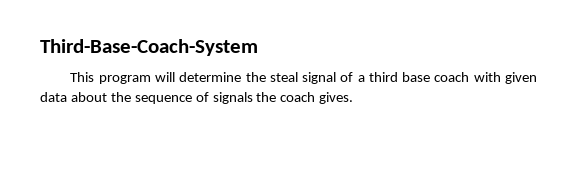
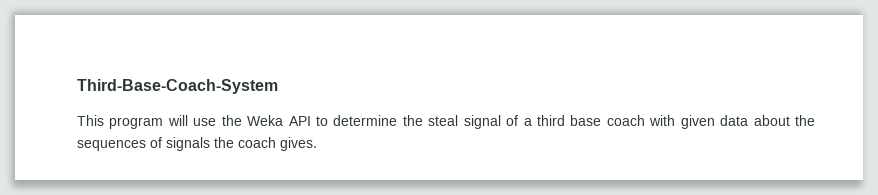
- This program will determine the steal signal of a third base coach with given data about the sequence of signals the coach gives.
+ This program will use the Weka API to determine the steal signal of a third base coach with given data about the sequences of signals the coach gives.

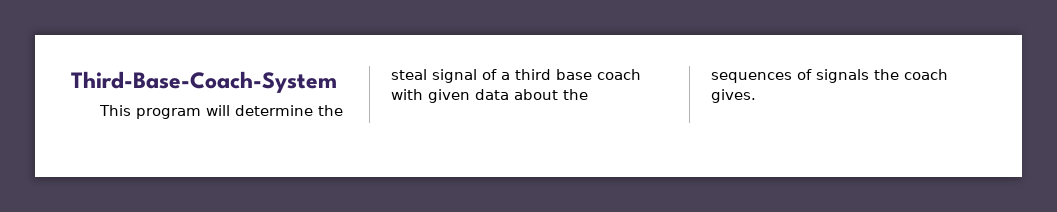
- This program will use the Weka API to determine the steal signal of a third base coach with given data about the sequences of signals the coach gives.
+ This program will determine the steal signal of a third base coach with given data about the sequences of signals the coach gives.

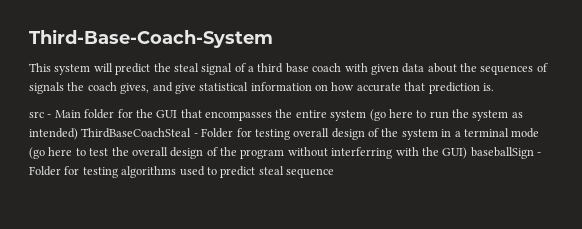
- This program will determine the steal signal of a third base coach with given data about the sequences of signals the coach gives.
+ This system will predict the steal signal of a third base coach with given data about the sequences of signals the coach gives, and give statistical information on how accurate that prediction is.
+ src - Main folder for the GUI that encompasses the entire system (go here to run the system as intended) ThirdBaseCoachSteal - Folder for testing overall design of the system in a terminal mode (go here to test the overall design of the program without interferring with the GUI) baseballSign - Folder for testing algorithms used to predict steal sequence

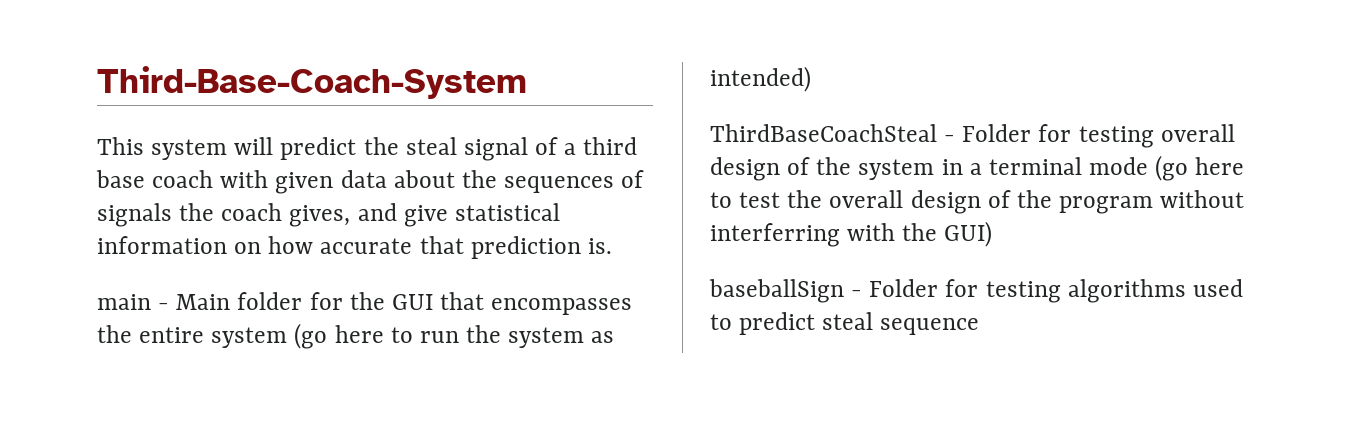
- src - Main folder for the GUI that encompasses the entire system (go here to run the system as intended) ThirdBaseCoachSteal - Folder for testing overall design of the system in a terminal mode (go here to test the overall design of the program without interferring with the GUI) baseballSign - Folder for testing algorithms used to predict steal sequence
+ main - Main folder for the GUI that encompasses the entire system (go here to run the system as intended)
+ ThirdBaseCoachSteal - Folder for testing overall design of the system in a terminal mode (go here to test the overall design of the program without interferring with the GUI)
+ baseballSign - Folder for testing algorithms used to predict steal sequence

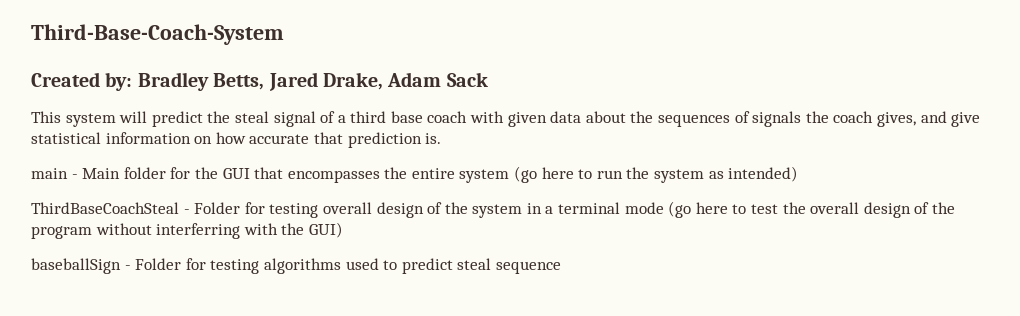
+ Created by: Bradley Betts, Jared Drake, Adam Sack

